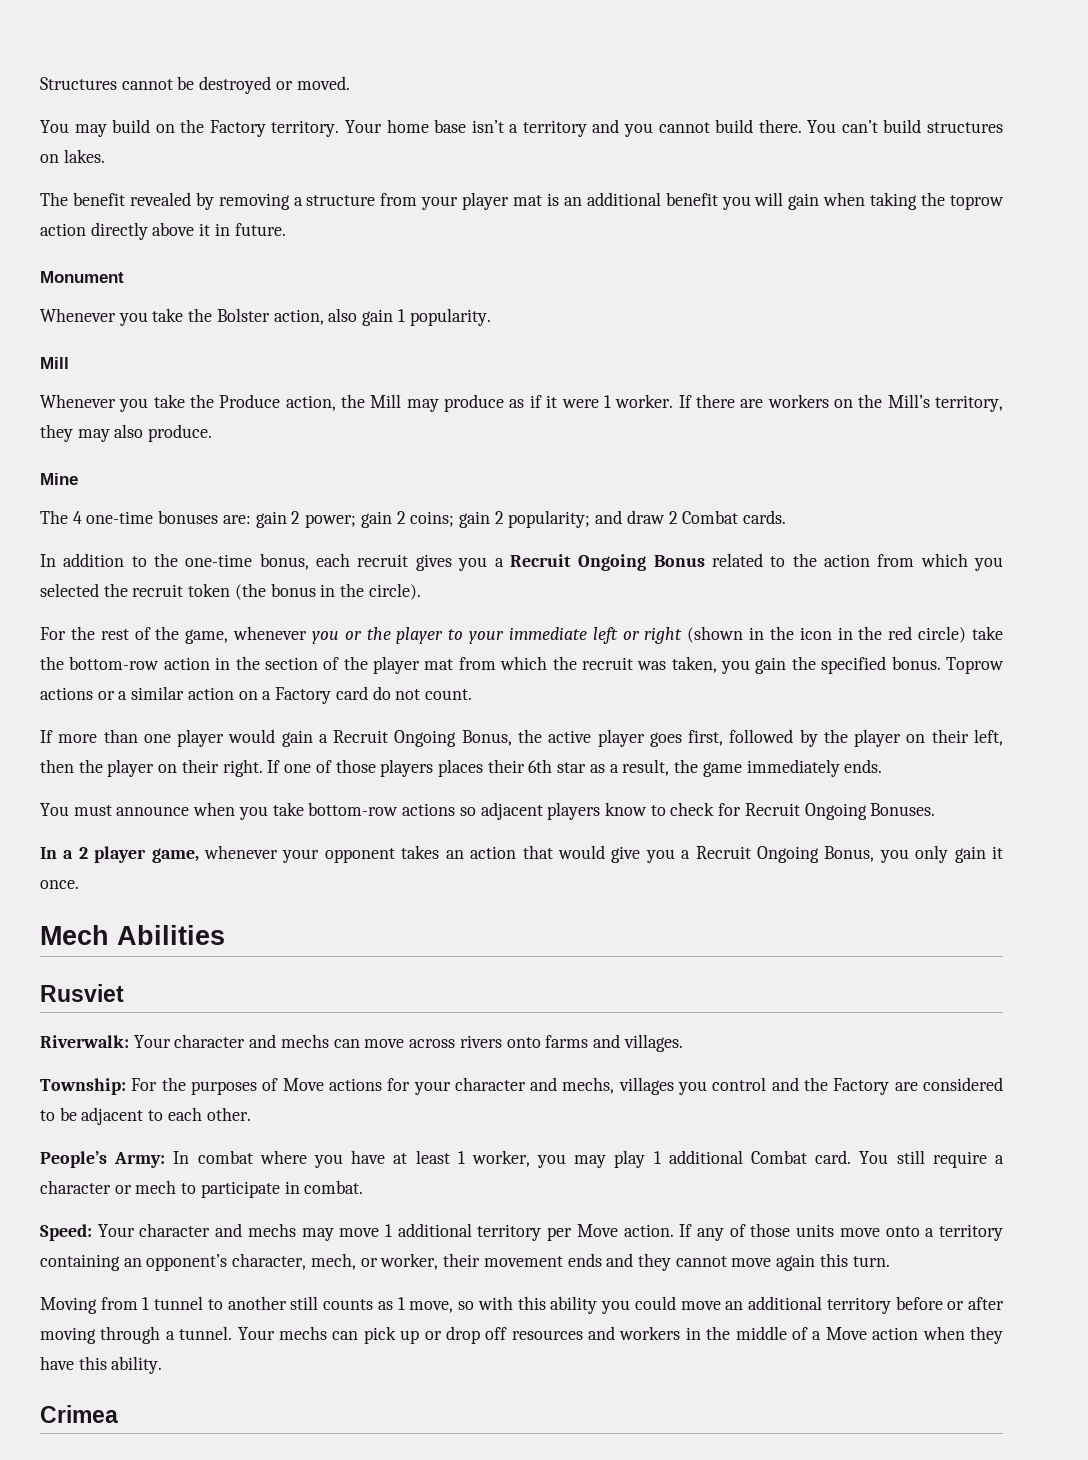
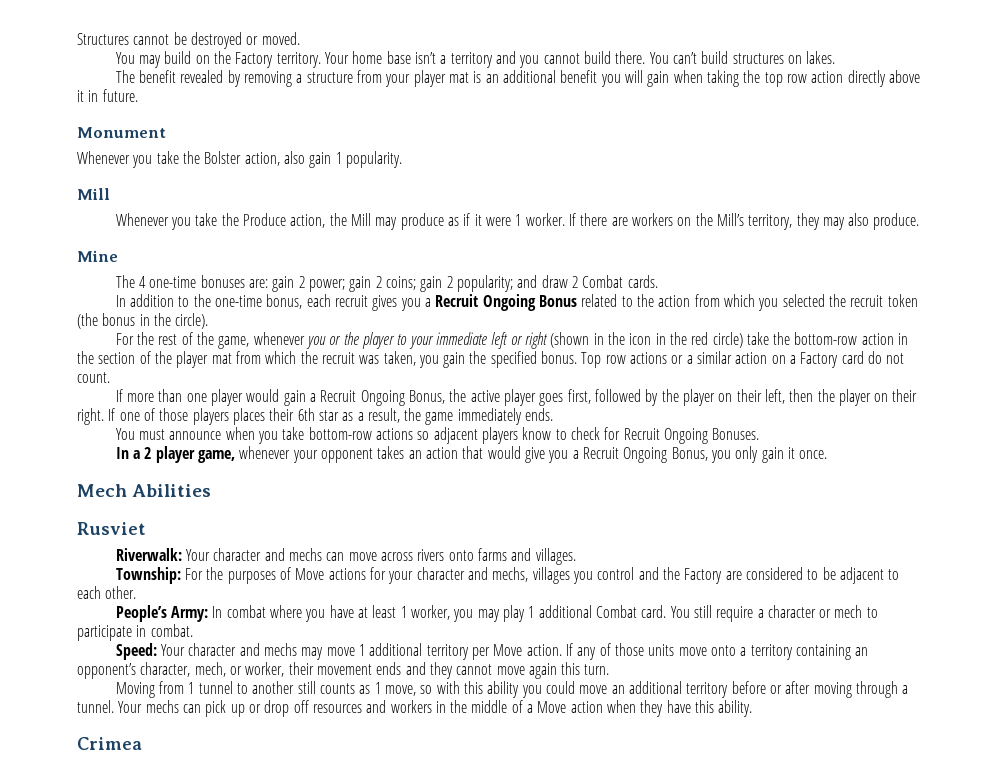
- The benefit revealed by removing a structure from your player mat is an additional benefit you will gain when taking the toprow action directly above it in future.
+ The benefit revealed by removing a structure from your player mat is an additional benefit you will gain when taking the top row action directly above it in future.
- Toprow actions or a similar action on a Factory card do not count.
+ Top row actions or a similar action on a Factory card do not count.

